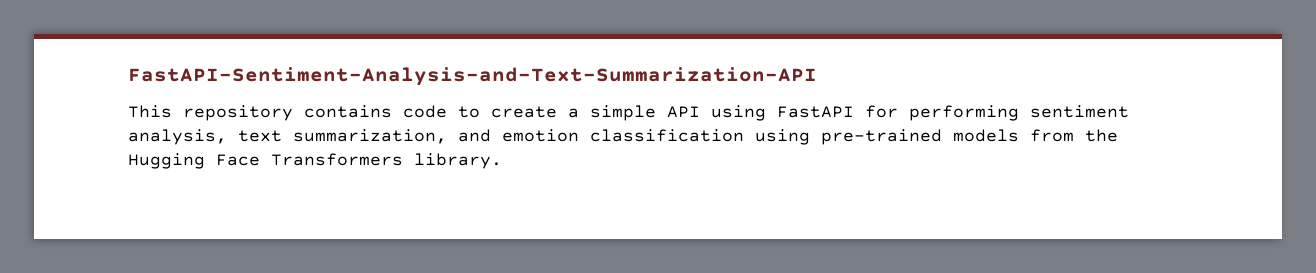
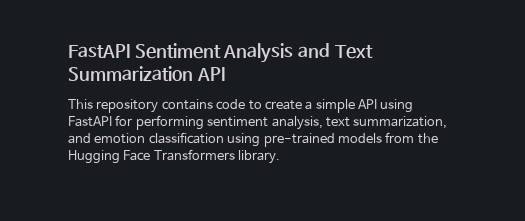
- FastAPI-Sentiment-Analysis-and-Text-Summarization-API
+ FastAPI Sentiment Analysis and Text Summarization API

